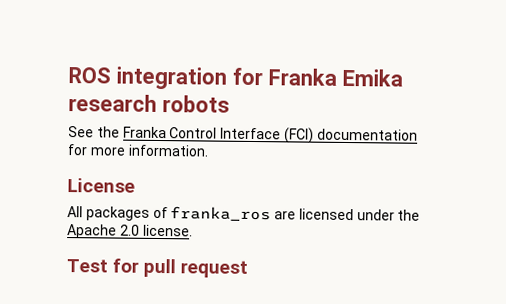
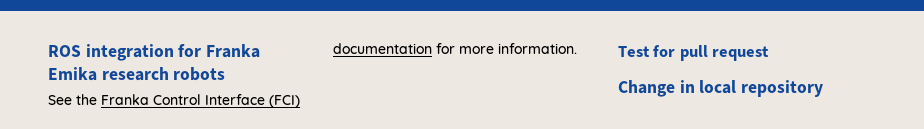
- License
- All packages of franka_ros are licensed under the Apache 2.0 license.
+ Change in local repository

